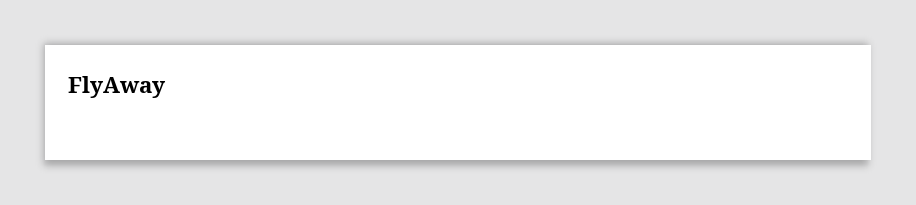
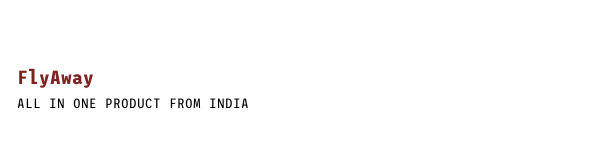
+ ALL IN ONE PRODUCT FROM INDIA

